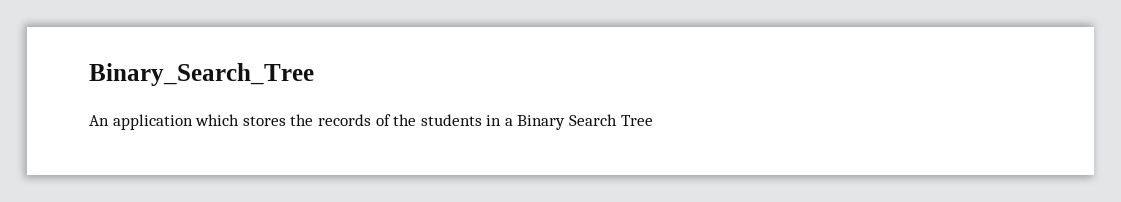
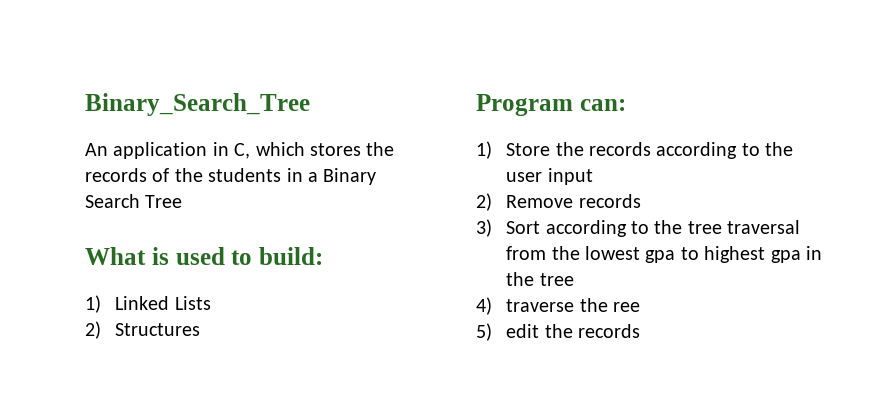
- An application which stores the records of the students in a Binary Search Tree
+ An application in C, which stores the records of the students in a Binary Search Tree
+ What is used to build:
+ 1) Linked Lists
+ 2) Structures
+ Program can:
+ 1) Store the records according to the user input
+ 2) Remove records
+ 3) Sort according to the tree traversal from the lowest gpa to highest gpa in the tree
+ 4) traverse the ree
+ 5) edit the records

